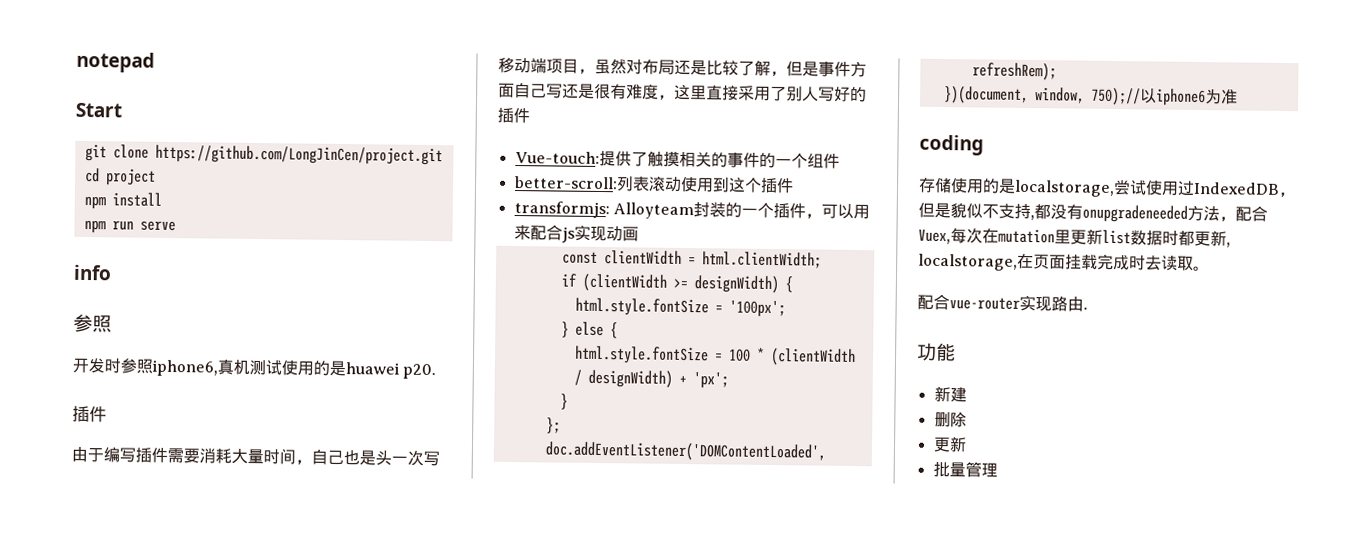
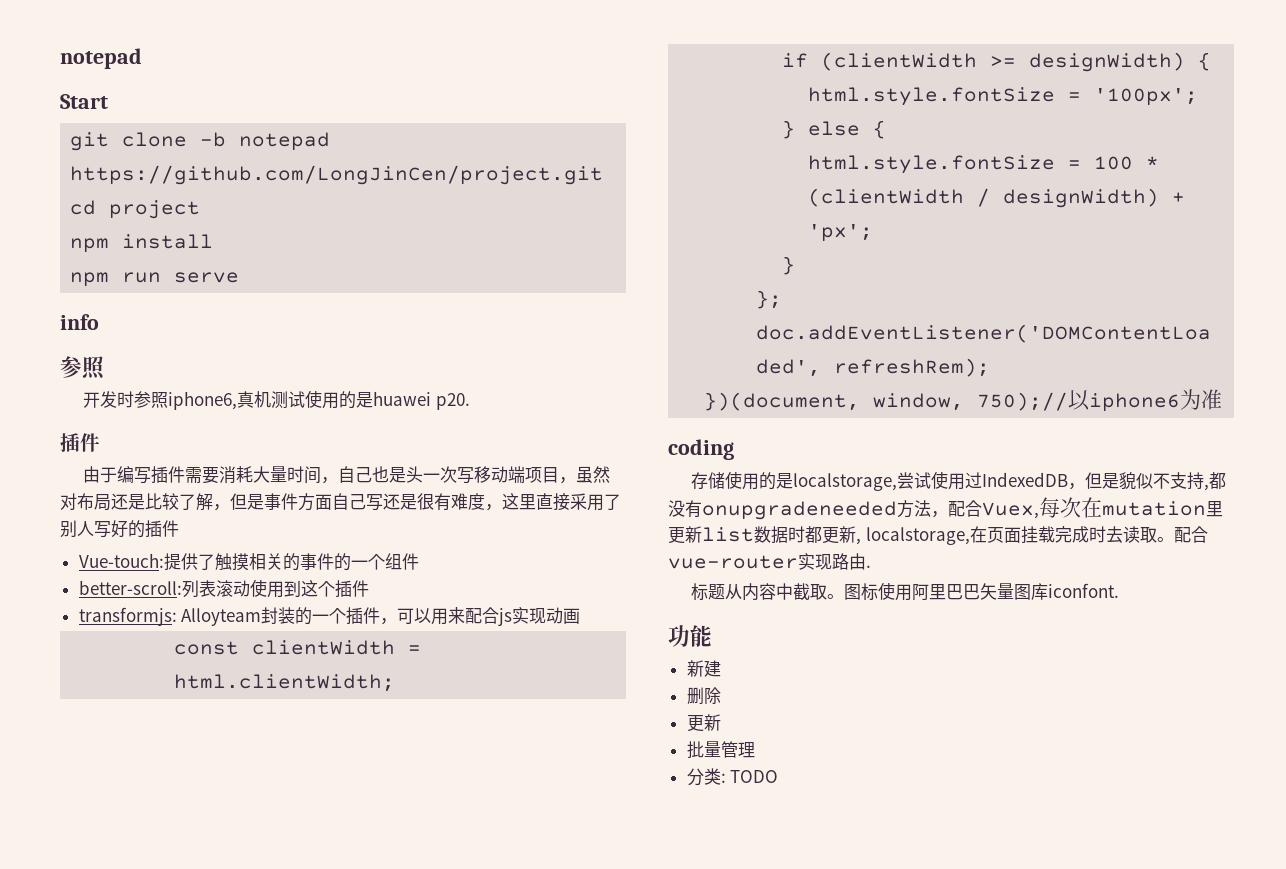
- git clone https://github.com/LongJinCen/project.git
+ git clone -b notepad https://github.com/LongJinCen/project.git
- 存储使用的是localstorage,尝试使用过IndexedDB，但是貌似不支持,都没有onupgradeneeded方法，配合Vuex,每次在mutation里更新list数据时都更新, localstorage,在页面挂载完成时去读取。
- 配合vue-router实现路由.
+ 存储使用的是localstorage,尝试使用过IndexedDB，但是貌似不支持,都没有onupgradeneeded方法，配合Vuex,每次在mutation里更新list数据时都更新, localstorage,在页面挂载完成时去读取。配合vue-router实现路由.
+ 标题从内容中截取。图标使用阿里巴巴矢量图库iconfont.
+ 分类: TODO

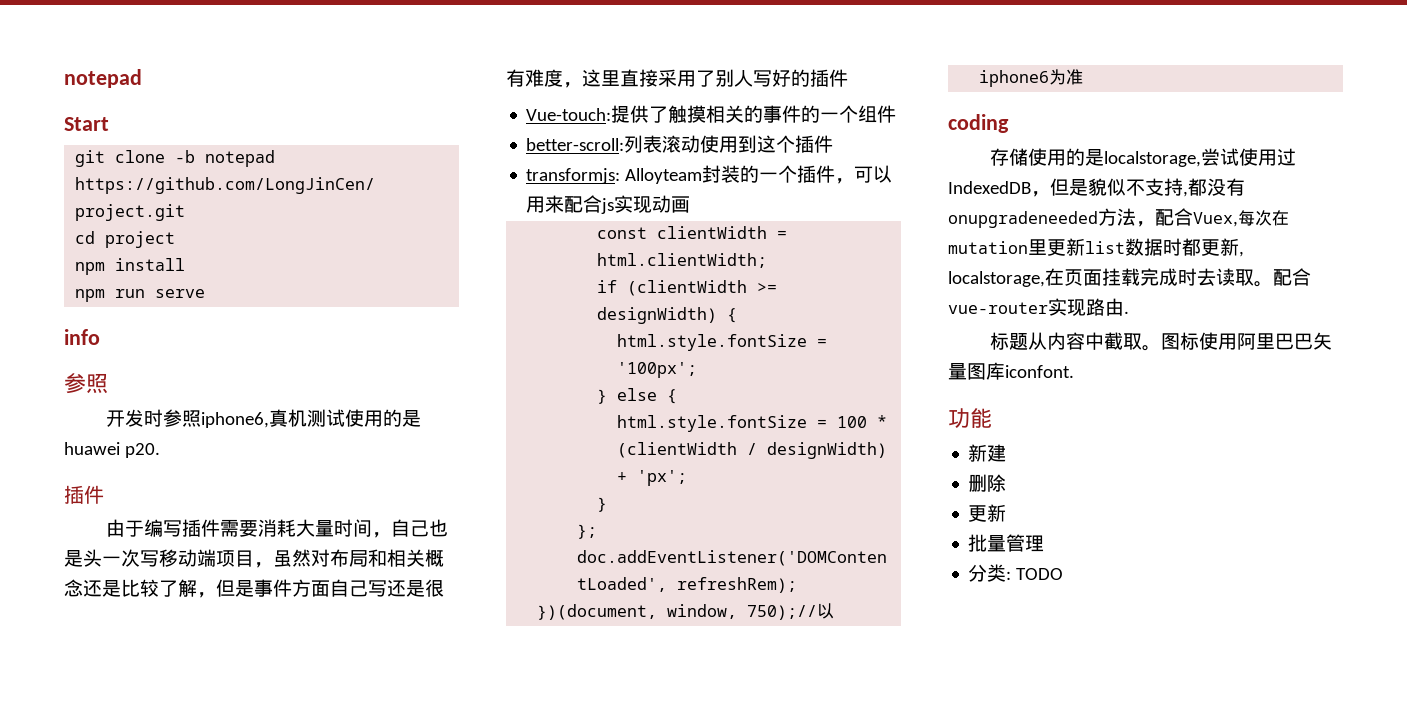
- 由于编写插件需要消耗大量时间，自己也是头一次写移动端项目，虽然对布局还是比较了解，但是事件方面自己写还是很有难度，这里直接采用了别人写好的插件
+ 由于编写插件需要消耗大量时间，自己也是头一次写移动端项目，虽然对布局和相关概念还是比较了解，但是事件方面自己写还是很有难度，这里直接采用了别人写好的插件

